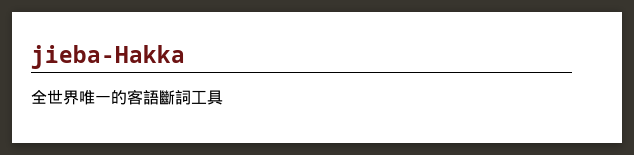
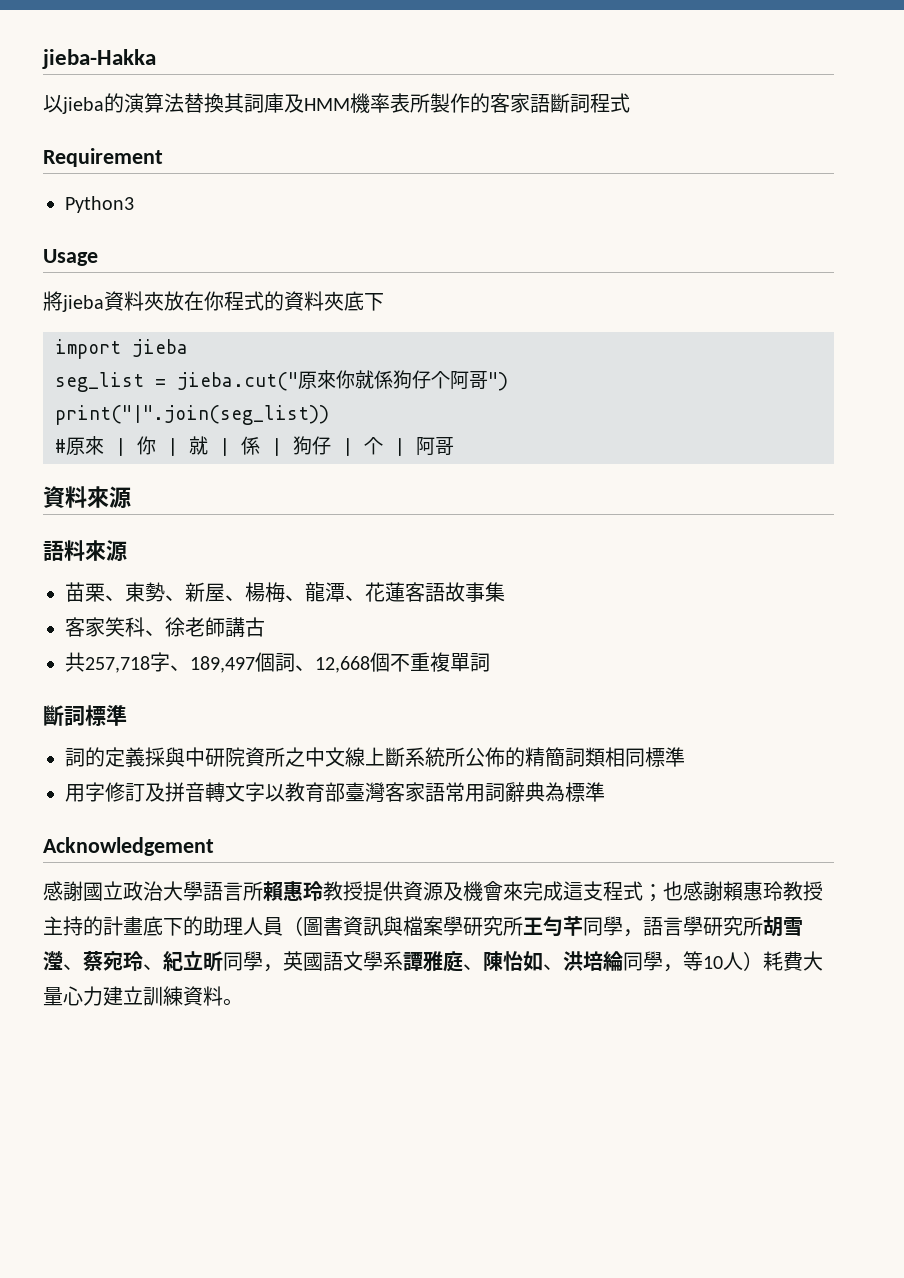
- 全世界唯一的客語斷詞工具
+ 以jieba的演算法替換其詞庫及HMM機率表所製作的客家語斷詞程式
+ Requirement
+ Python3
+ Usage
+ 將jieba資料夾放在你程式的資料夾底下
+ import jieba
+ seg_list = jieba.cut("原來你就係狗仔个阿哥")
+ print("|".join(seg_list))
+ #原來 | 你 | 就 | 係 | 狗仔 | 个 | 阿哥
+ 資料來源
+ 語料來源
+ 苗栗、東勢、新屋、楊梅、龍潭、花蓮客語故事集
+ 客家笑科、徐老師講古
+ 共257,718字、189,497個詞、12,668個不重複單詞
+ 斷詞標準
+ 詞的定義採與中研院資所之中文線上斷系統所公佈的精簡詞類相同標準
+ 用字修訂及拼音轉文字以教育部臺灣客家語常用詞辭典為標準
+ Acknowledgement
+ 感謝國立政治大學語言所賴惠玲教授提供資源及機會來完成這支程式；也感謝賴惠玲教授主持的計畫底下的助理人員（圖書資訊與檔案學研究所王勻芊同學，語言學研究所胡雪瀅、蔡宛玲、紀立昕同學，英國語文學系譚雅庭、陳怡如、洪培綸同學，等10人）耗費大量心力建立訓練資料。

